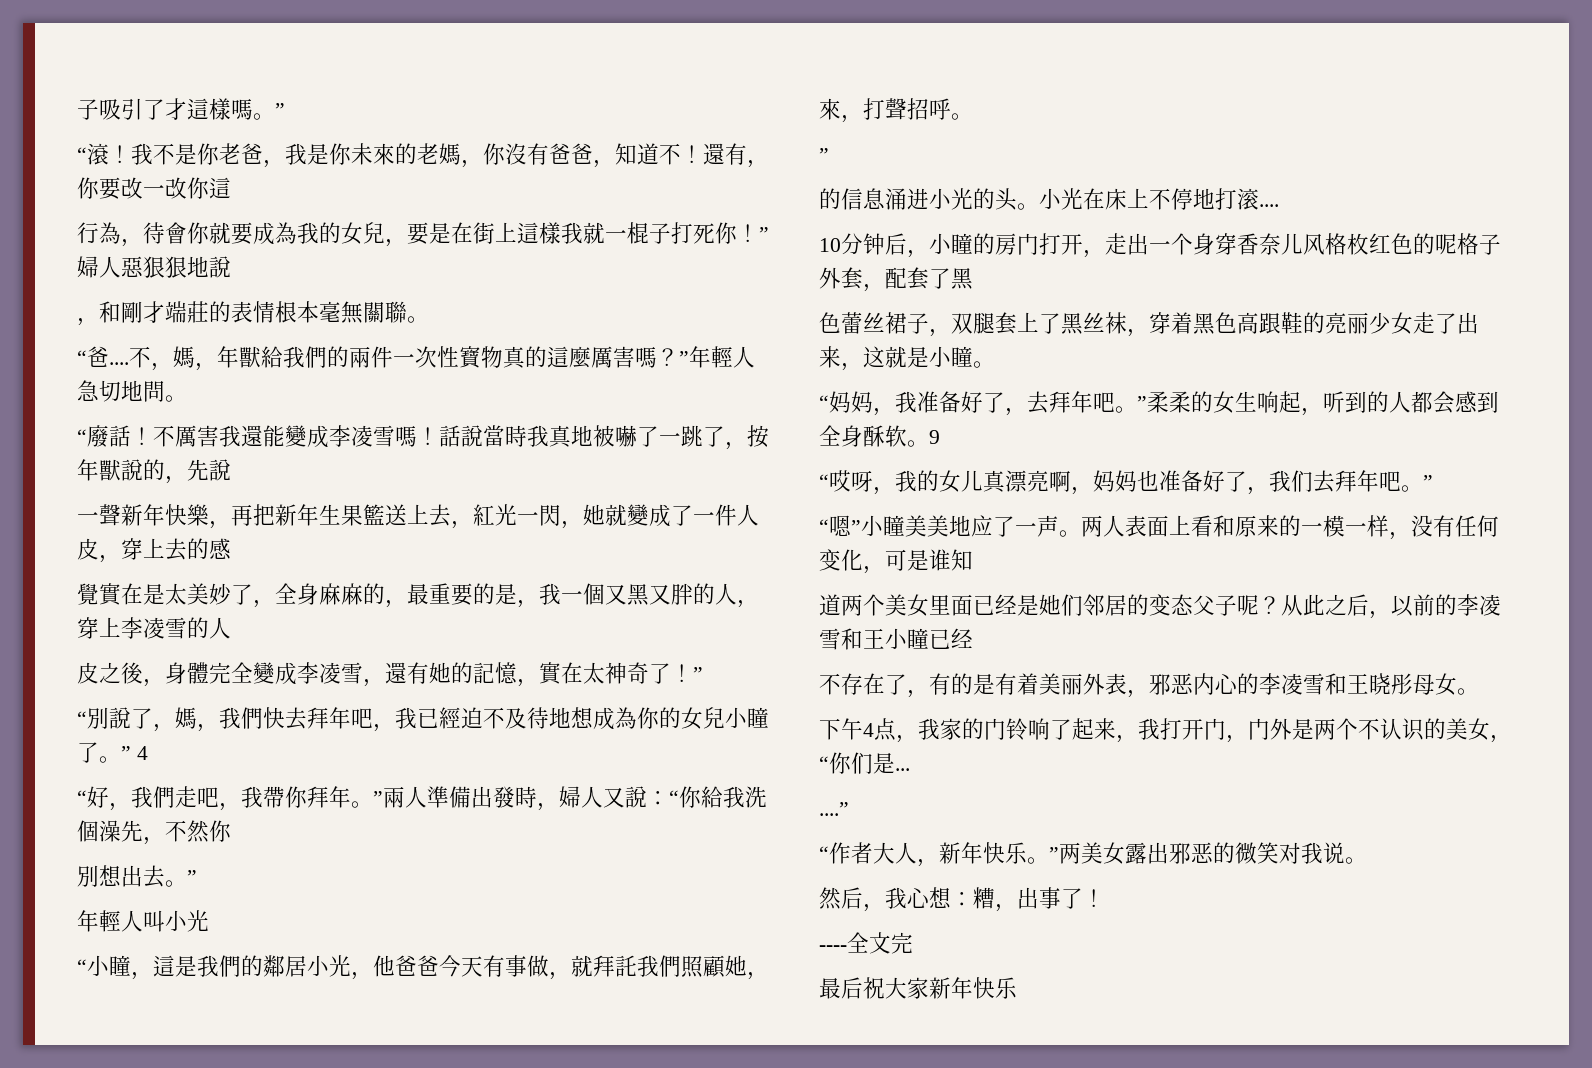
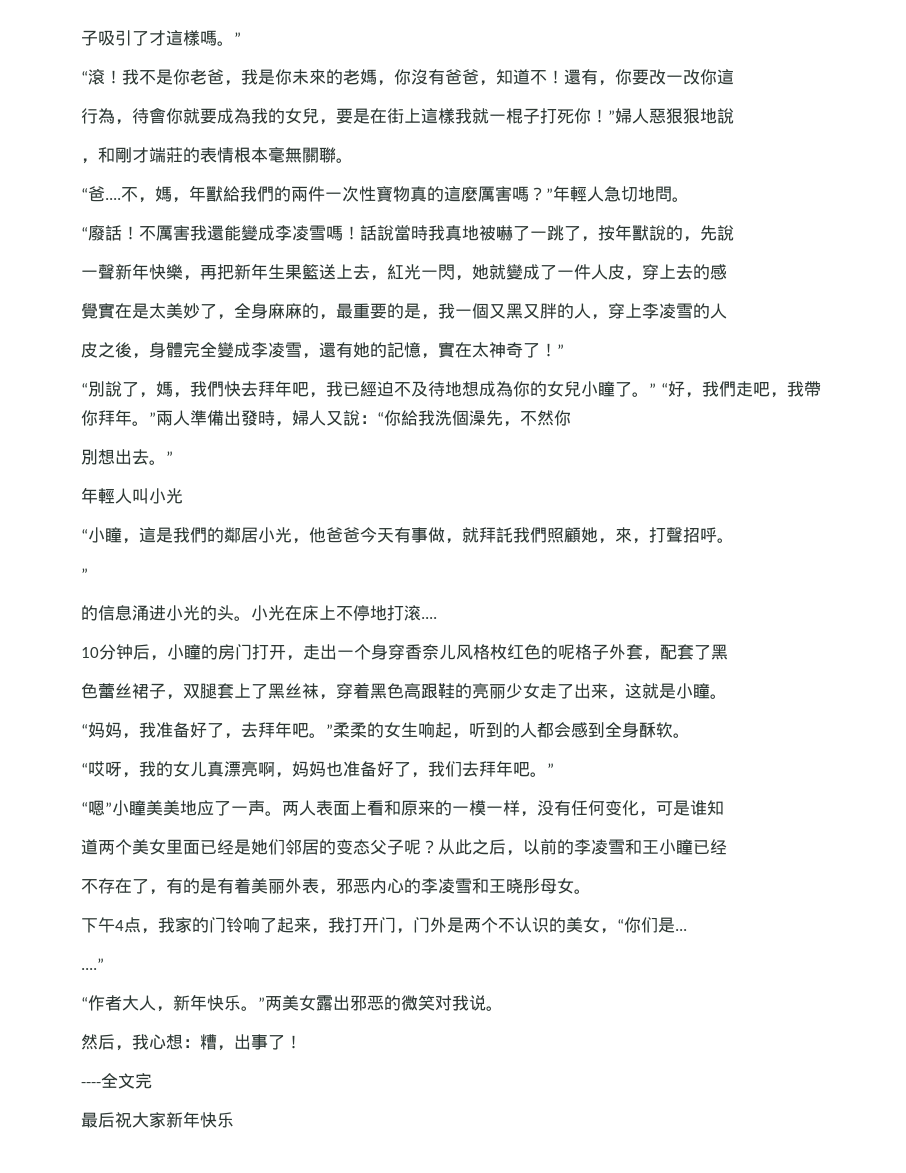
- “別說了，媽，我們快去拜年吧，我已經迫不及待地想成為你的女兒小瞳了。” 4
- “好，我們走吧，我帶你拜年。”兩人準備出發時，婦人又說：“你給我洗個澡先，不然你
+ “別說了，媽，我們快去拜年吧，我已經迫不及待地想成為你的女兒小瞳了。” “好，我們走吧，我帶你拜年。”兩人準備出發時，婦人又說：“你給我洗個澡先，不然你
- 9

